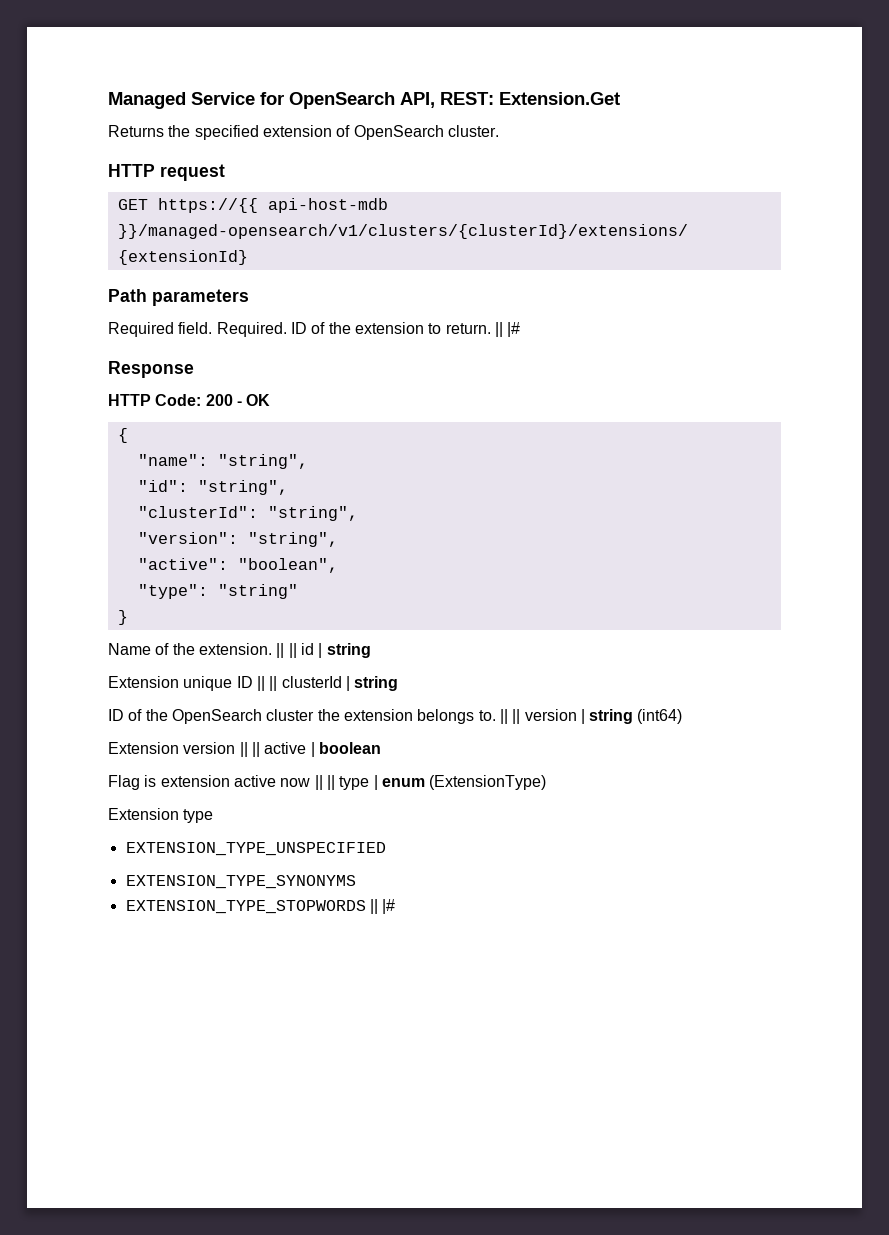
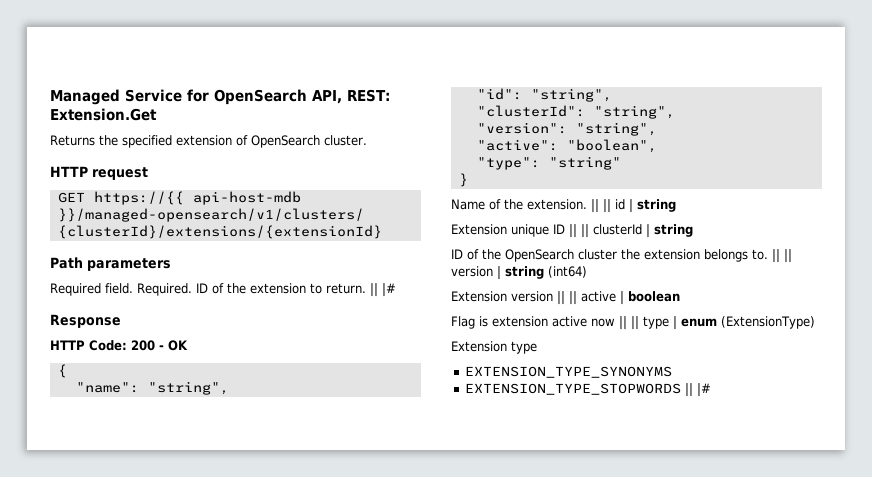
- EXTENSION_TYPE_UNSPECIFIED

